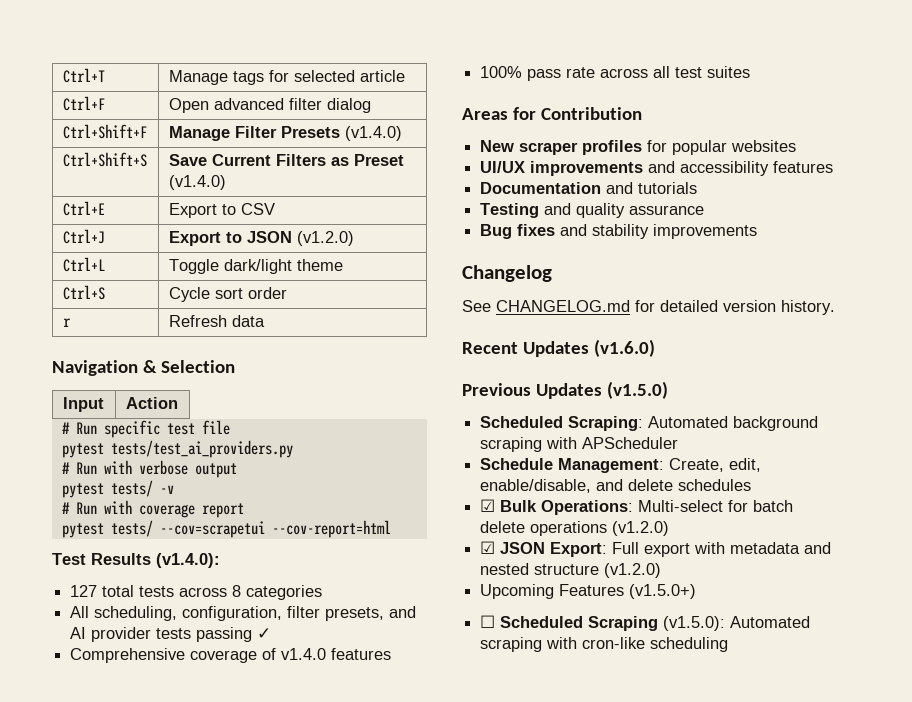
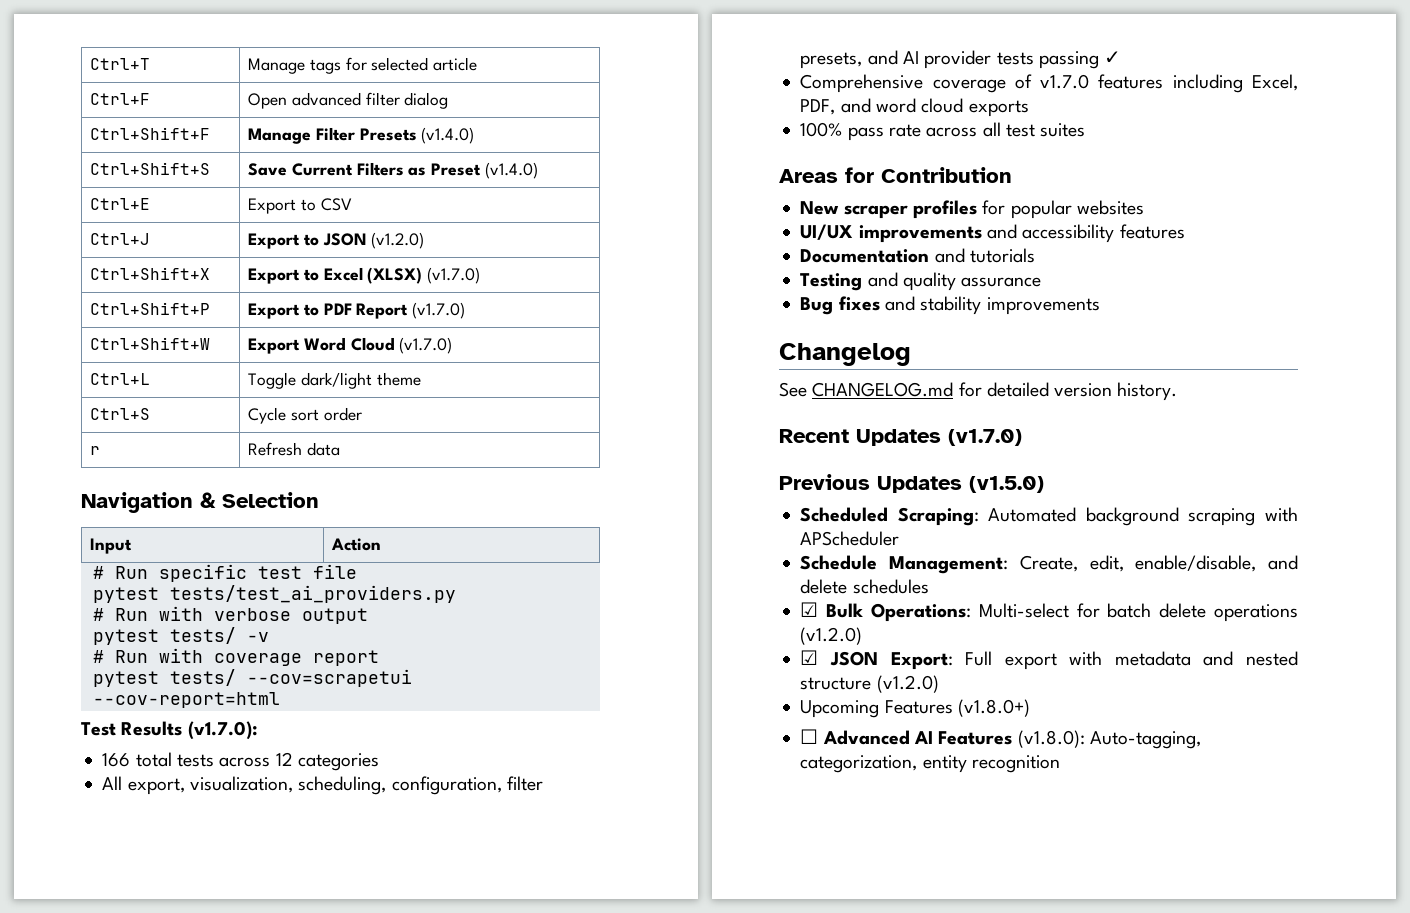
+ Ctrl+Shift+X | Export to Excel (XLSX) (v1.7.0)
+ Ctrl+Shift+P | Export to PDF Report (v1.7.0)
+ Ctrl+Shift+W | Export Word Cloud (v1.7.0)
- Test Results (v1.4.0):
- 127 total tests across 8 categories
+ Test Results (v1.7.0):
+ 166 total tests across 12 categories
- All scheduling, configuration, filter presets, and AI provider tests passing ✓
+ All export, visualization, scheduling, configuration, filter presets, and AI provider tests passing ✓
- Comprehensive coverage of v1.4.0 features
+ Comprehensive coverage of v1.7.0 features including Excel, PDF, and word cloud exports
- Recent Updates (v1.6.0)
+ Recent Updates (v1.7.0)
- Upcoming Features (v1.5.0+)
+ Upcoming Features (v1.8.0+)
- ☐ Scheduled Scraping (v1.5.0): Automated scraping with cron-like scheduling
+ ☐ Advanced AI Features (v1.8.0): Auto-tagging, categorization, entity recognition

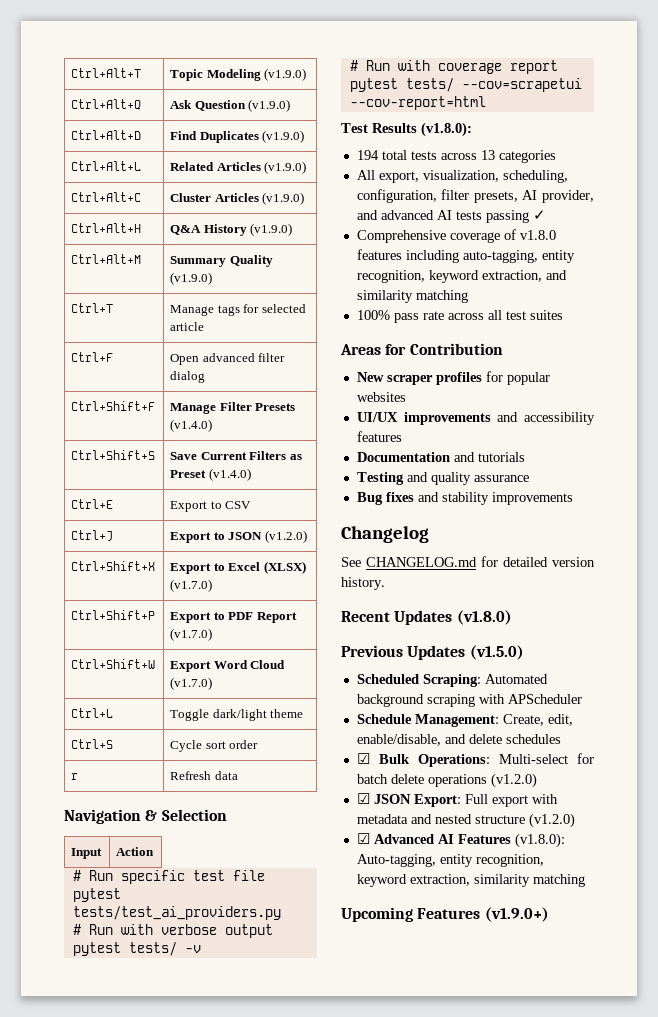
+ Ctrl+Alt+T | Topic Modeling (v1.9.0)
+ Ctrl+Alt+Q | Ask Question (v1.9.0)
+ Ctrl+Alt+D | Find Duplicates (v1.9.0)
+ Ctrl+Alt+L | Related Articles (v1.9.0)
+ Ctrl+Alt+C | Cluster Articles (v1.9.0)
+ Ctrl+Alt+H | Q&A History (v1.9.0)
+ Ctrl+Alt+M | Summary Quality (v1.9.0)
- Test Results (v1.7.0):
- 166 total tests across 12 categories
+ Test Results (v1.8.0):
+ 194 total tests across 13 categories
- All export, visualization, scheduling, configuration, filter presets, and AI provider tests passing ✓
+ All export, visualization, scheduling, configuration, filter presets, AI provider, and advanced AI tests passing ✓
- Comprehensive coverage of v1.7.0 features including Excel, PDF, and word cloud exports
+ Comprehensive coverage of v1.8.0 features including auto-tagging, entity recognition, keyword extraction, and similarity matching
- Recent Updates (v1.7.0)
+ Recent Updates (v1.8.0)
- Upcoming Features (v1.8.0+)
- ☐ Advanced AI Features (v1.8.0): Auto-tagging, categorization, entity recognition
+ ☑ Advanced AI Features (v1.8.0): Auto-tagging, entity recognition, keyword extraction, similarity matching
+ Upcoming Features (v1.9.0+)

